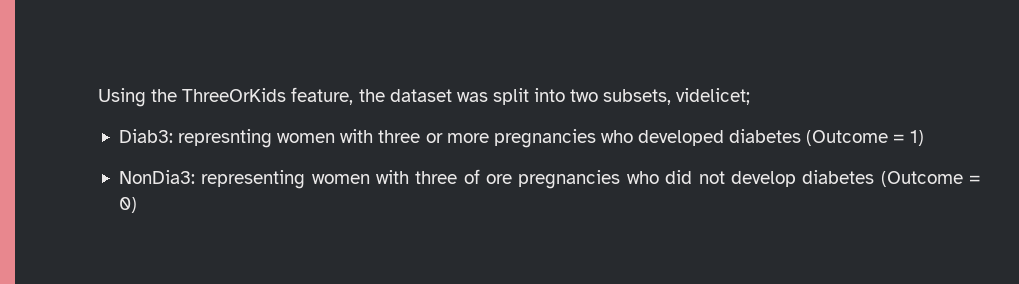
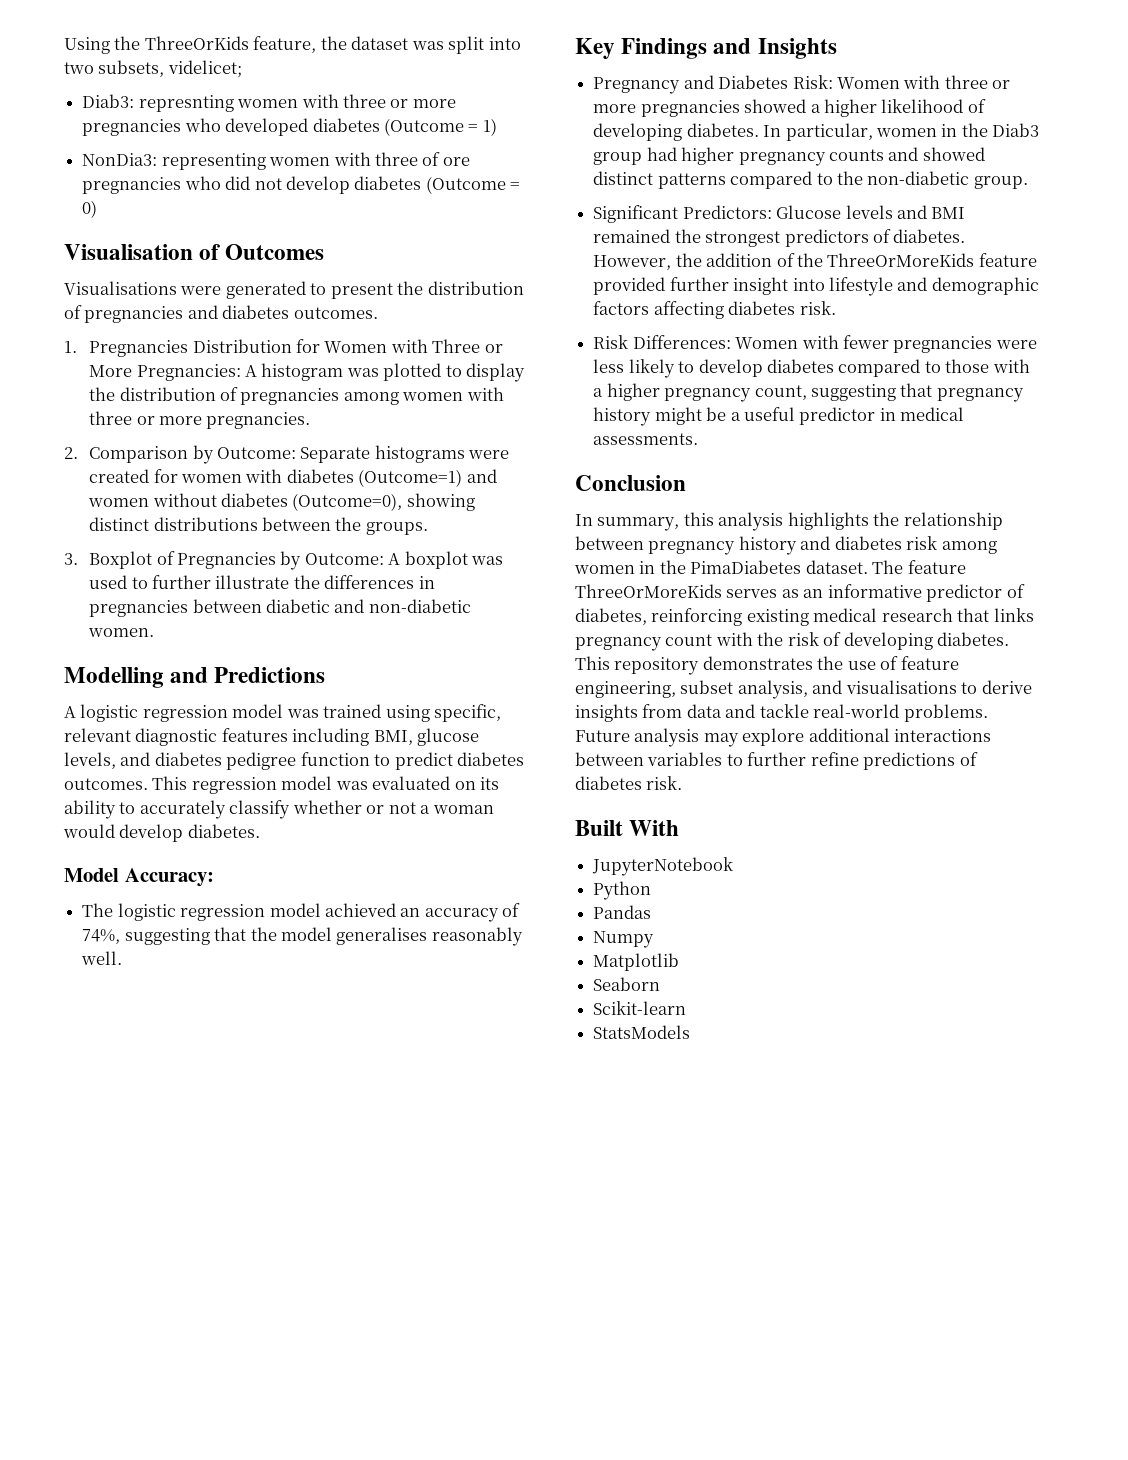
+ Visualisation of Outcomes
+ Visualisations were generated to present the distribution of pregnancies and diabetes outcomes.
+ 1. Pregnancies Distribution for Women with Three or More Pregnancies: A histogram was plotted to display the distribution of pregnancies among women with three or more pregnancies.
+ 2. Comparison by Outcome: Separate histograms were created for women with diabetes (Outcome=1) and women without diabetes (Outcome=0), showing distinct distributions between the groups.
+ 3. Boxplot of Pregnancies by Outcome: A boxplot was used to further illustrate the differences in pregnancies between diabetic and non-diabetic women.
+ Modelling and Predictions
+ A logistic regression model was trained using specific, relevant diagnostic features including BMI, glucose levels, and diabetes pedigree function to predict diabetes outcomes. This regression model was evaluated on its ability to accurately classify whether or not a woman would develop diabetes.
+ Model Accuracy:
+ The logistic regression model achieved an accuracy of 74%, suggesting that the model generalises reasonably well.
+ Key Findings and Insights
+ Pregnancy and Diabetes Risk: Women with three or more pregnancies showed a higher likelihood of developing diabetes. In particular, women in the Diab3 group had higher pregnancy counts and showed distinct patterns compared to the non-diabetic group.
+ Significant Predictors: Glucose levels and BMI remained the strongest predictors of diabetes. However, the addition of the ThreeOrMoreKids feature provided further insight into lifestyle and demographic factors affecting diabetes risk.
+ Risk Differences: Women with fewer pregnancies were less likely to develop diabetes compared to those with a higher pregnancy count, suggesting that pregnancy history might be a useful predictor in medical assessments.
+ Conclusion
+ In summary, this analysis highlights the relationship between pregnancy history and diabetes risk among women in the PimaDiabetes dataset. The feature ThreeOrMoreKids serves as an informative predictor of diabetes, reinforcing existing medical research that links pregnancy count with the risk of developing diabetes. This repository demonstrates the use of feature engineering, subset analysis, and visualisations to derive insights from data and tackle real-world problems. Future analysis may explore additional interactions between variables to further refine predictions of diabetes risk.
+ Built With
+ JupyterNotebook
+ Python
+ Pandas
+ Numpy
+ Matplotlib
+ Seaborn
+ Scikit-learn
+ StatsModels

